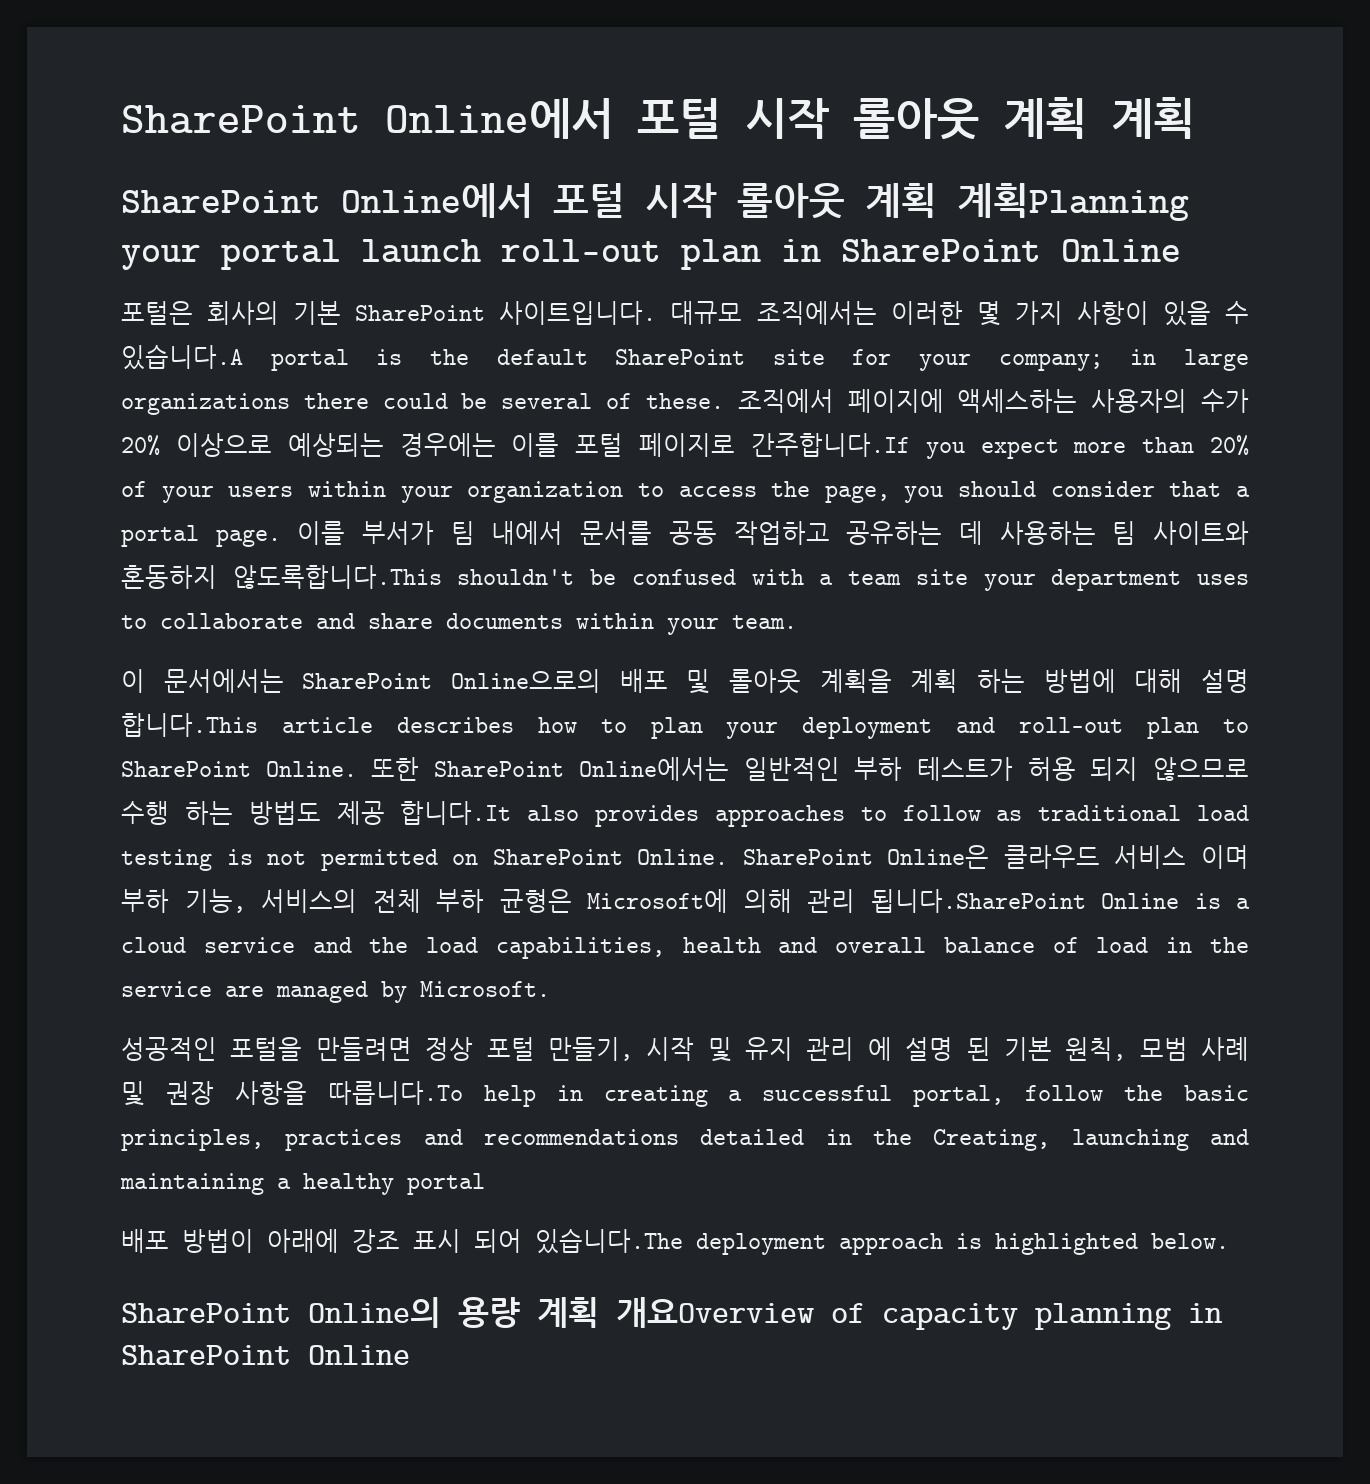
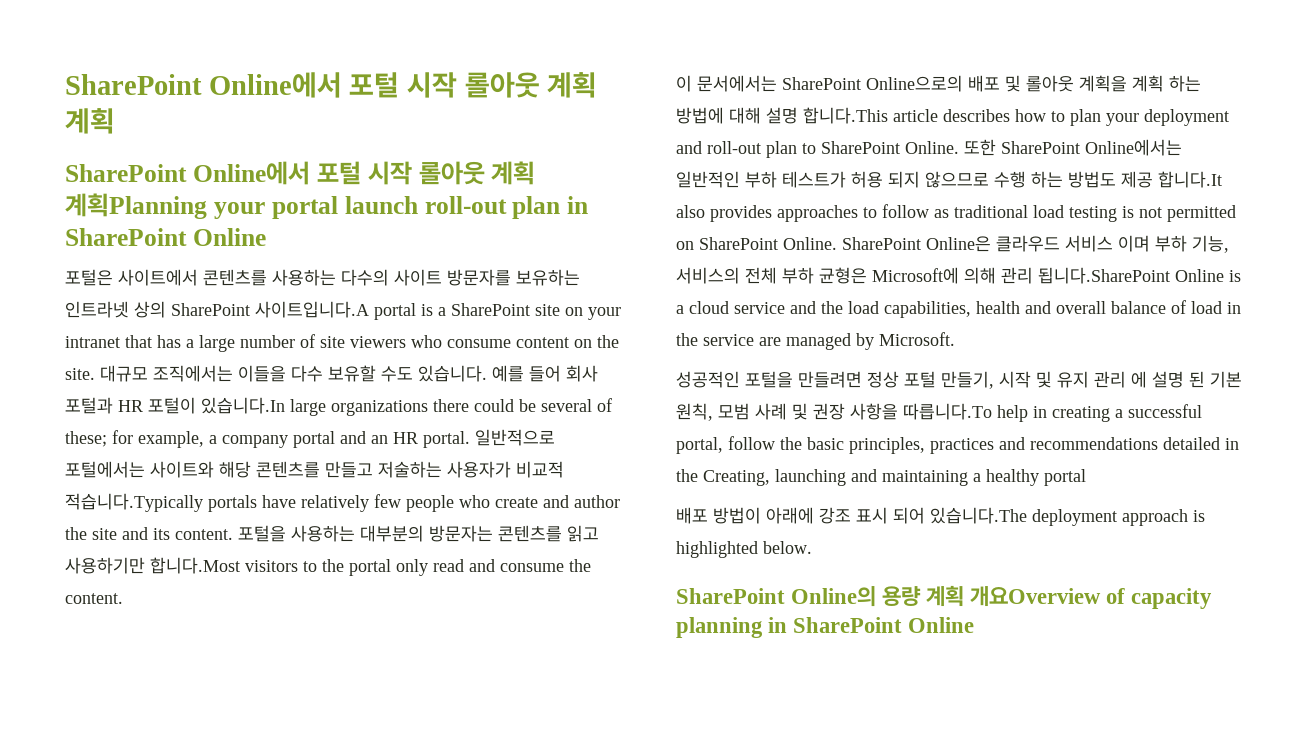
- 포털은 회사의 기본 SharePoint 사이트입니다. 대규모 조직에서는 이러한 몇 가지 사항이 있을 수 있습니다.A portal is the default SharePoint site for your company; in large organizations there could be several of these. 조직에서 페이지에 액세스하는 사용자의 수가 20% 이상으로 예상되는 경우에는 이를 포털 페이지로 간주합니다.If you expect more than 20% of your users within your organization to access the page, you should consider that a portal page. 이를 부서가 팀 내에서 문서를 공동 작업하고 공유하는 데 사용하는 팀 사이트와 혼동하지 않도록합니다.This shouldn't be confused with a team site your department uses to collaborate and share documents within your team.
+ 포털은 사이트에서 콘텐츠를 사용하는 다수의 사이트 방문자를 보유하는 인트라넷 상의 SharePoint 사이트입니다.A portal is a SharePoint site on your intranet that has a large number of site viewers who consume content on the site. 대규모 조직에서는 이들을 다수 보유할 수도 있습니다. 예를 들어 회사 포털과 HR 포털이 있습니다.In large organizations there could be several of these; for example, a company portal and an HR portal. 일반적으로 포털에서는 사이트와 해당 콘텐츠를 만들고 저술하는 사용자가 비교적 적습니다.Typically portals have relatively few people who create and author the site and its content. 포털을 사용하는 대부분의 방문자는 콘텐츠를 읽고 사용하기만 합니다.Most visitors to the portal only read and consume the content.

